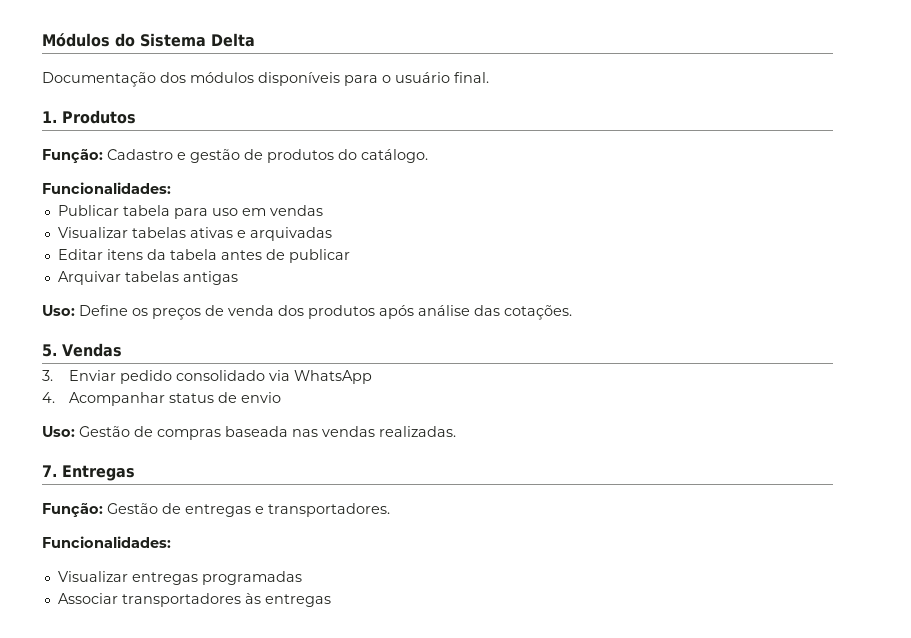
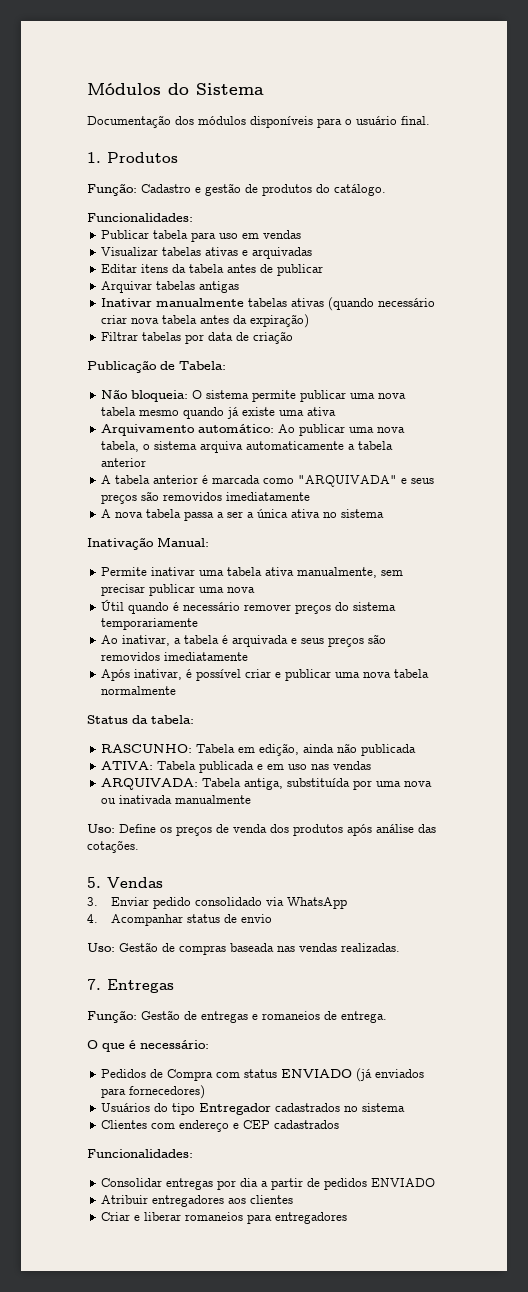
- Módulos do Sistema Delta
+ Módulos do Sistema
+ Inativar manualmente tabelas ativas (quando necessário criar nova tabela antes da expiração)
+ Filtrar tabelas por data de criação
+ Publicação de Tabela:
+ Não bloqueia: O sistema permite publicar uma nova tabela mesmo quando já existe uma ativa
+ Arquivamento automático: Ao publicar uma nova tabela, o sistema arquiva automaticamente a tabela anterior
+ A tabela anterior é marcada como "ARQUIVADA" e seus preços são removidos imediatamente
+ A nova tabela passa a ser a única ativa no sistema
+ Inativação Manual:
+ Permite inativar uma tabela ativa manualmente, sem precisar publicar uma nova
+ Útil quando é necessário remover preços do sistema temporariamente
+ Ao inativar, a tabela é arquivada e seus preços são removidos imediatamente
+ Após inativar, é possível criar e publicar uma nova tabela normalmente
+ Status da tabela:
+ RASCUNHO: Tabela em edição, ainda não publicada
+ ATIVA: Tabela publicada e em uso nas vendas
+ ARQUIVADA: Tabela antiga, substituída por uma nova ou inativada manualmente
- Função: Gestão de entregas e transportadores.
+ Função: Gestão de entregas e romaneios de entrega.
+ O que é necessário:
+ Pedidos de Compra com status ENVIADO (já enviados para fornecedores)
+ Usuários do tipo Entregador cadastrados no sistema
+ Clientes com endereço e CEP cadastrados
  Funcionalidades:
- Visualizar entregas programadas
- Associar transportadores às entregas
+ Consolidar entregas por dia a partir de pedidos ENVIADO
+ Atribuir entregadores aos clientes
+ Criar e liberar romaneios para entregadores

